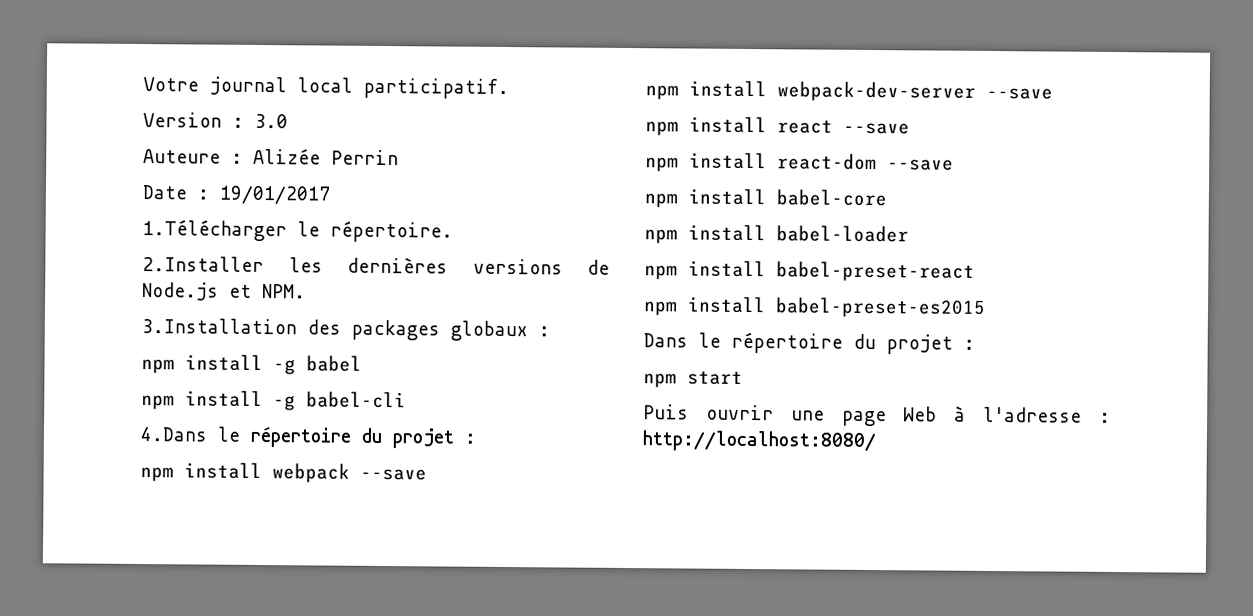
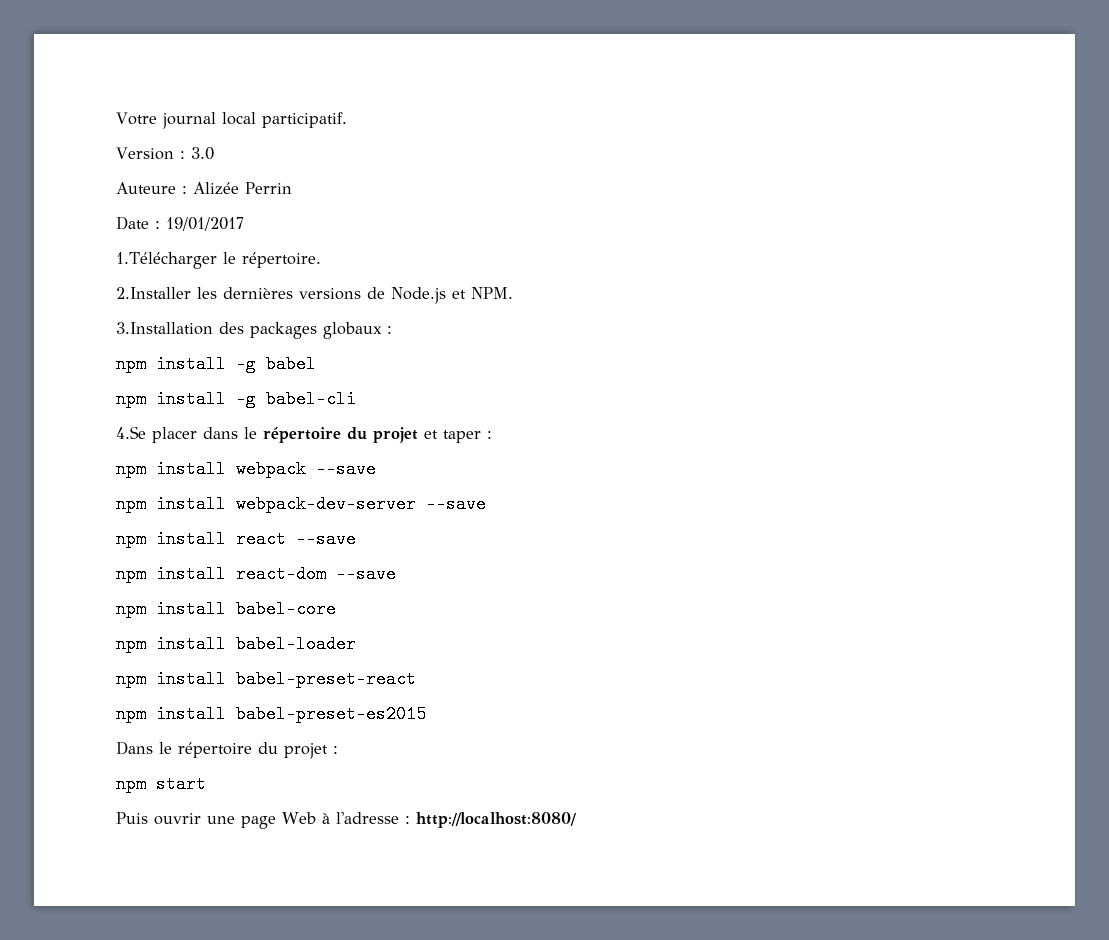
- 4.Dans le répertoire du projet :
+ 4.Se placer dans le répertoire du projet et taper :

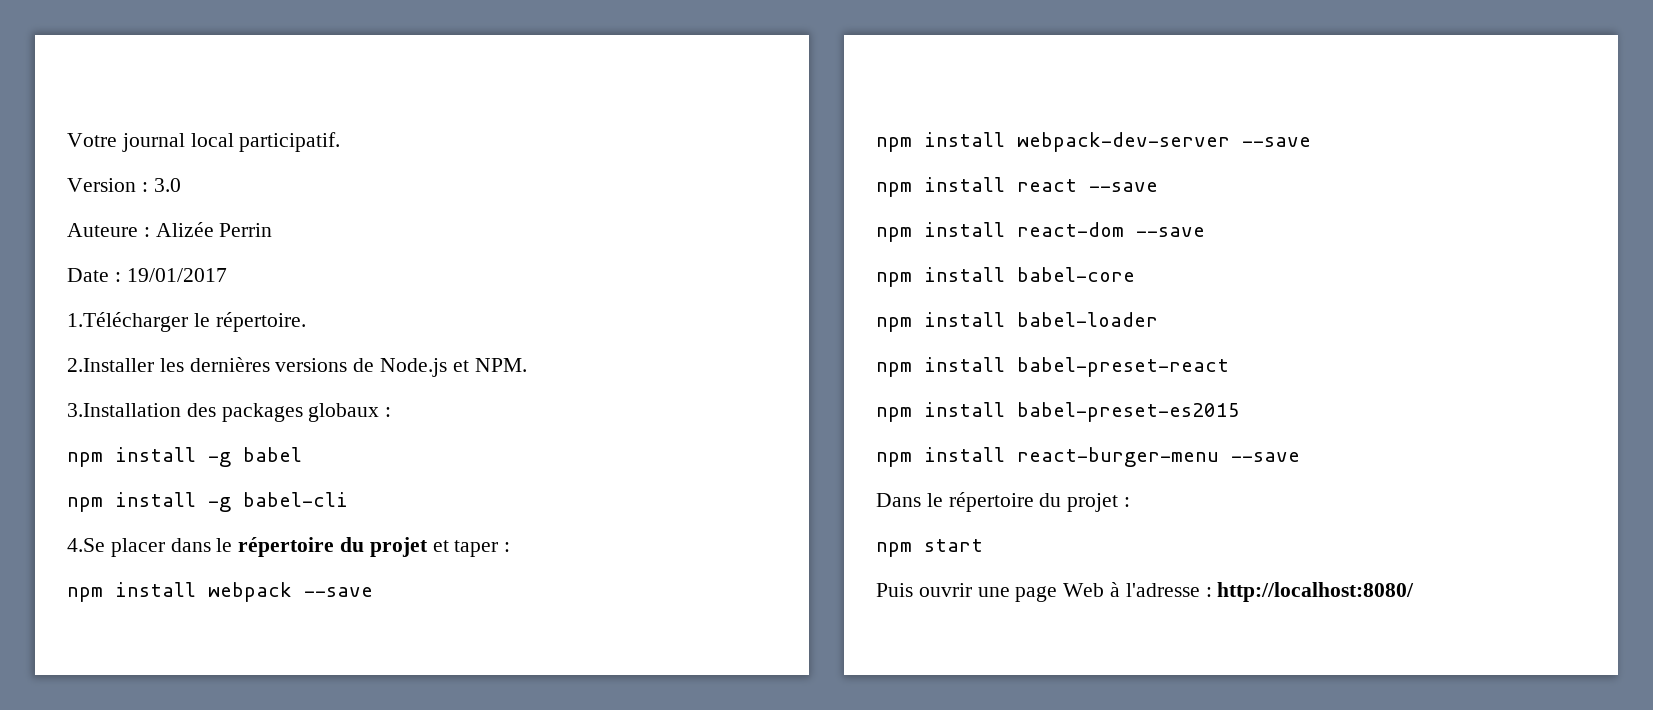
+ npm install react-burger-menu --save

